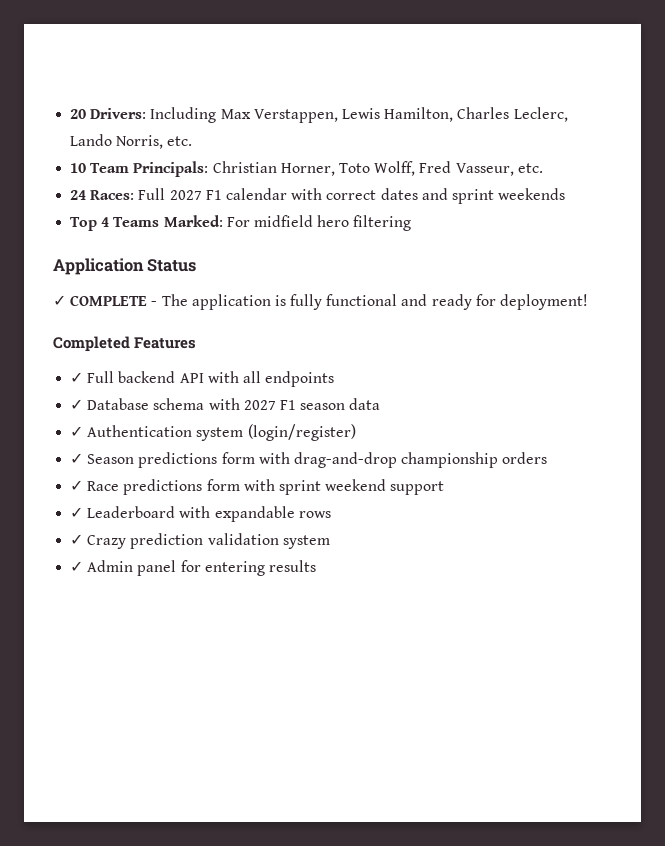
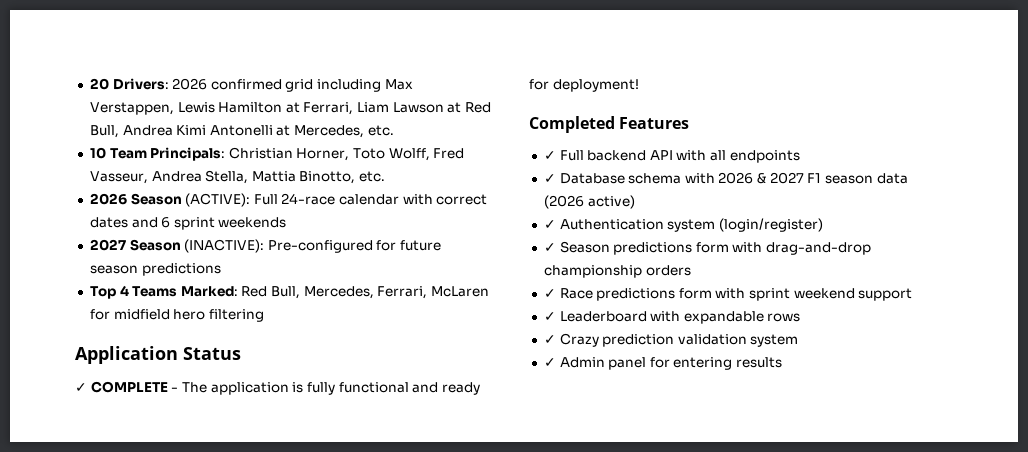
- 20 Drivers: Including Max Verstappen, Lewis Hamilton, Charles Leclerc, Lando Norris, etc.
+ 20 Drivers: 2026 confirmed grid including Max Verstappen, Lewis Hamilton at Ferrari, Liam Lawson at Red Bull, Andrea Kimi Antonelli at Mercedes, etc.
- 10 Team Principals: Christian Horner, Toto Wolff, Fred Vasseur, etc.
- 24 Races: Full 2027 F1 calendar with correct dates and sprint weekends
+ 10 Team Principals: Christian Horner, Toto Wolff, Fred Vasseur, Andrea Stella, Mattia Binotto, etc.
+ 2026 Season (ACTIVE): Full 24-race calendar with correct dates and 6 sprint weekends
- Top 4 Teams Marked: For midfield hero filtering
+ 2027 Season (INACTIVE): Pre-configured for future season predictions
+ Top 4 Teams Marked: Red Bull, Mercedes, Ferrari, McLaren for midfield hero filtering
- ✓ Database schema with 2027 F1 season data
+ ✓ Database schema with 2026 & 2027 F1 season data (2026 active)

